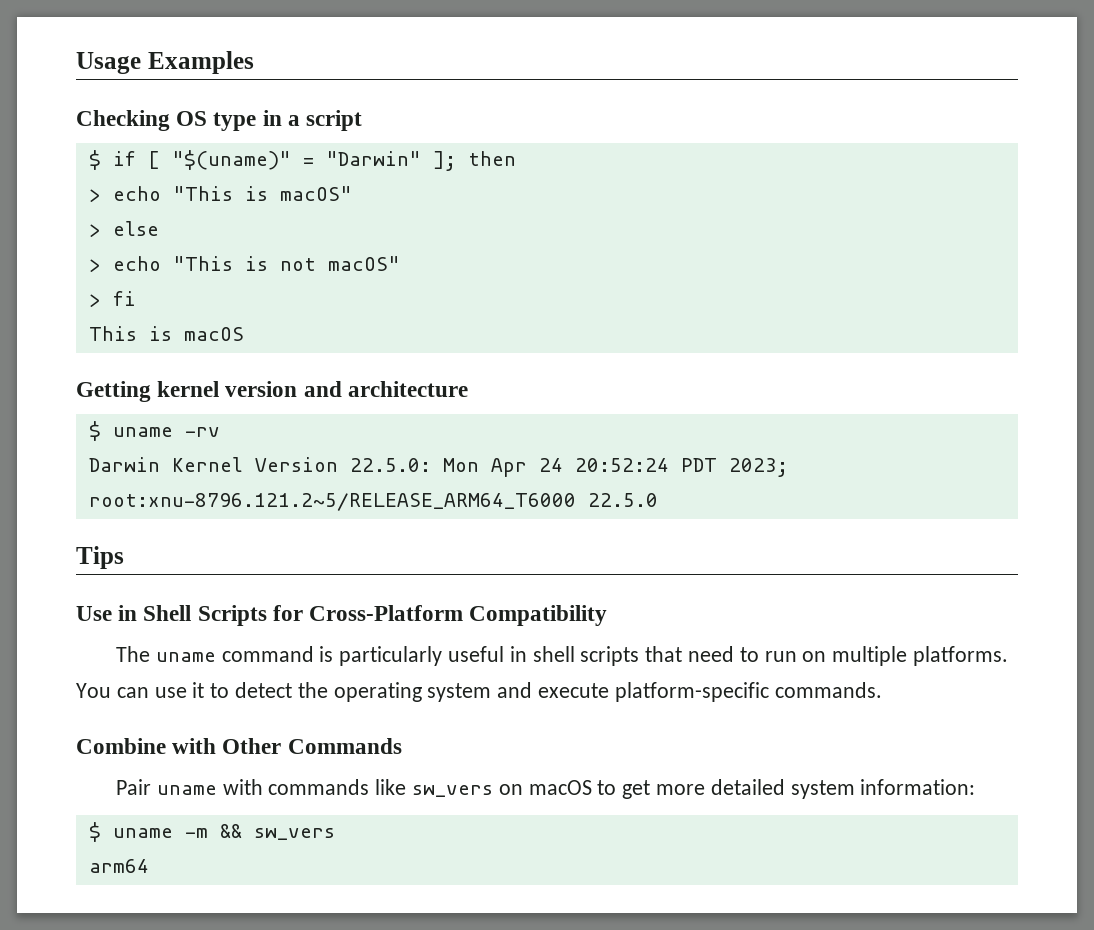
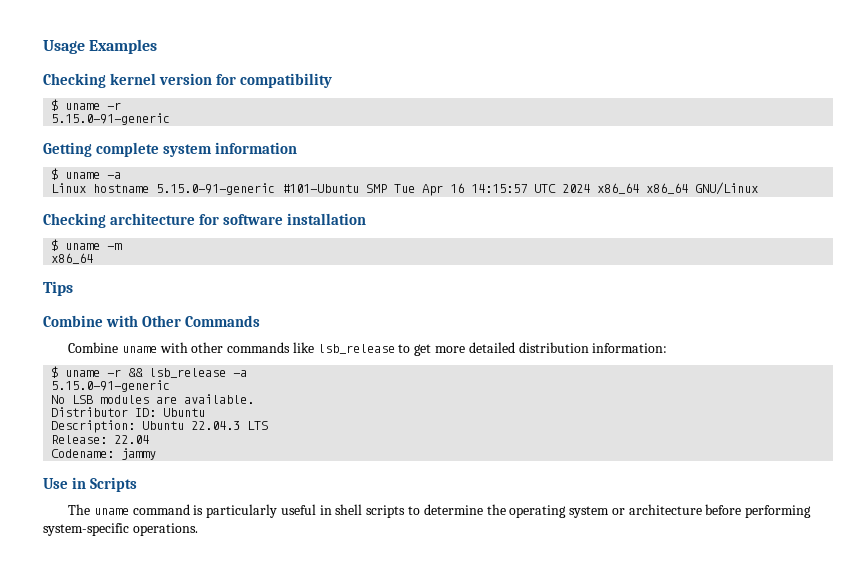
- Checking OS type in a script
- $ if [ "$(uname)" = "Darwin" ]; then
- > echo "This is macOS"
- > else
- > echo "This is not macOS"
- > fi
- This is macOS
- Getting kernel version and architecture
- $ uname -rv
- Darwin Kernel Version 22.5.0: Mon Apr 24 20:52:24 PDT 2023; root:xnu-8796.121.2~5/RELEASE_ARM64_T6000 22.5.0
+ Checking kernel version for compatibility
+ $ uname -r
+ 5.15.0-91-generic
+ Getting complete system information
+ $ uname -a
+ Linux hostname 5.15.0-91-generic #101-Ubuntu SMP Tue Apr 16 14:15:57 UTC 2024 x86_64 x86_64 GNU/Linux
+ Checking architecture for software installation
+ $ uname -m
+ x86_64
  Tips
+ Combine with Other Commands
+ Combine uname with other commands like lsb_release to get more detailed distribution information:
+ $ uname -r && lsb_release -a
+ 5.15.0-91-generic
+ No LSB modules are available.
+ Distributor ID: Ubuntu
+ Description: Ubuntu 22.04.3 LTS
+ Release: 22.04
+ Codename: jammy
- Use in Shell Scripts for Cross-Platform Compatibility
+ Use in Scripts
- The uname command is particularly useful in shell scripts that need to run on multiple platforms. You can use it to detect the operating system and execute platform-specific commands.
- Combine with Other Commands
- Pair uname with commands like sw_vers on macOS to get more detailed system information:
- $ uname -m && sw_vers
- arm64
+ The uname command is particularly useful in shell scripts to determine the operating system or architecture before performing system-specific operations.

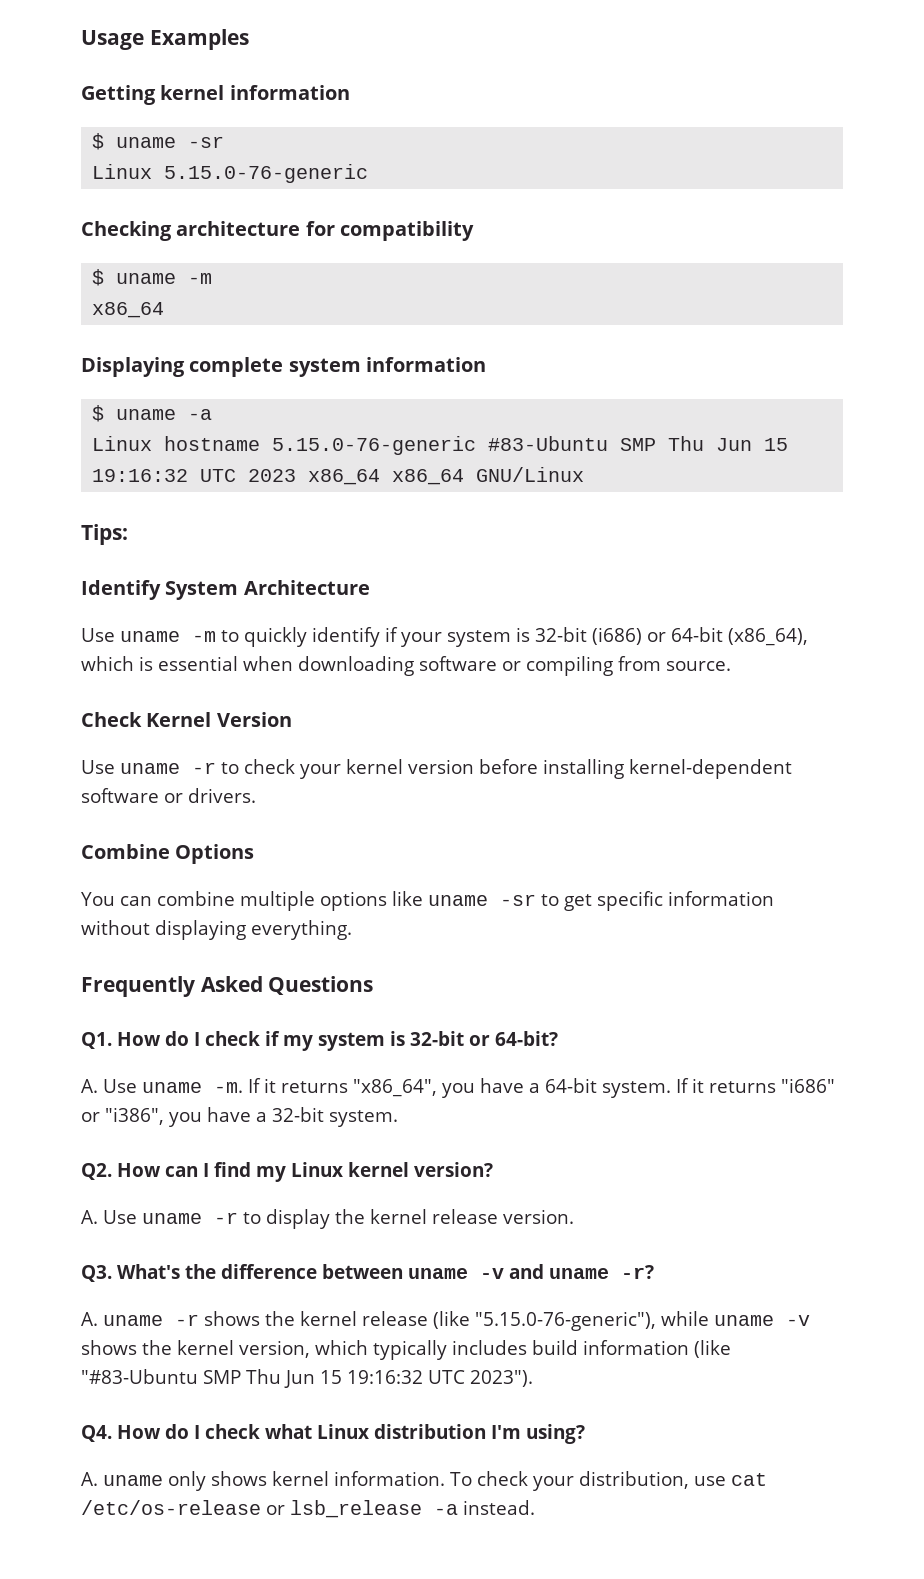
- Checking kernel version for compatibility
- $ uname -r
- 5.15.0-91-generic
- Getting complete system information
+ Getting kernel information
+ $ uname -sr
+ Linux 5.15.0-76-generic
+ Checking architecture for compatibility
+ $ uname -m
+ x86_64
+ Displaying complete system information
- Linux hostname 5.15.0-91-generic #101-Ubuntu SMP Tue Apr 16 14:15:57 UTC 2024 x86_64 x86_64 GNU/Linux
- Checking architecture for software installation
- $ uname -m
- x86_64
- Tips
- Combine with Other Commands
- Combine uname with other commands like lsb_release to get more detailed distribution information:
- $ uname -r && lsb_release -a
- 5.15.0-91-generic
- No LSB modules are available.
- Distributor ID: Ubuntu
- Description: Ubuntu 22.04.3 LTS
- Release: 22.04
- Codename: jammy
- Use in Scripts
- The uname command is particularly useful in shell scripts to determine the operating system or architecture before performing system-specific operations.
+ Linux hostname 5.15.0-76-generic #83-Ubuntu SMP Thu Jun 15 19:16:32 UTC 2023 x86_64 x86_64 GNU/Linux
+ Tips:
+ Identify System Architecture
+ Use uname -m to quickly identify if your system is 32-bit (i686) or 64-bit (x86_64), which is essential when downloading software or compiling from source.
+ Check Kernel Version
+ Use uname -r to check your kernel version before installing kernel-dependent software or drivers.
+ Combine Options
+ You can combine multiple options like uname -sr to get specific information without displaying everything.
+ Frequently Asked Questions
+ Q1. How do I check if my system is 32-bit or 64-bit?
+ A. Use uname -m. If it returns "x86_64", you have a 64-bit system. If it returns "i686" or "i386", you have a 32-bit system.
+ Q2. How can I find my Linux kernel version?
+ A. Use uname -r to display the kernel release version.
+ Q3. What's the difference between uname -v and uname -r?
+ A. uname -r shows the kernel release (like "5.15.0-76-generic"), while uname -v shows the kernel version, which typically includes build information (like "#83-Ubuntu SMP Thu Jun 15 19:16:32 UTC 2023").
+ Q4. How do I check what Linux distribution I'm using?
+ A. uname only shows kernel information. To check your distribution, use cat /etc/os-release or lsb_release -a instead.

